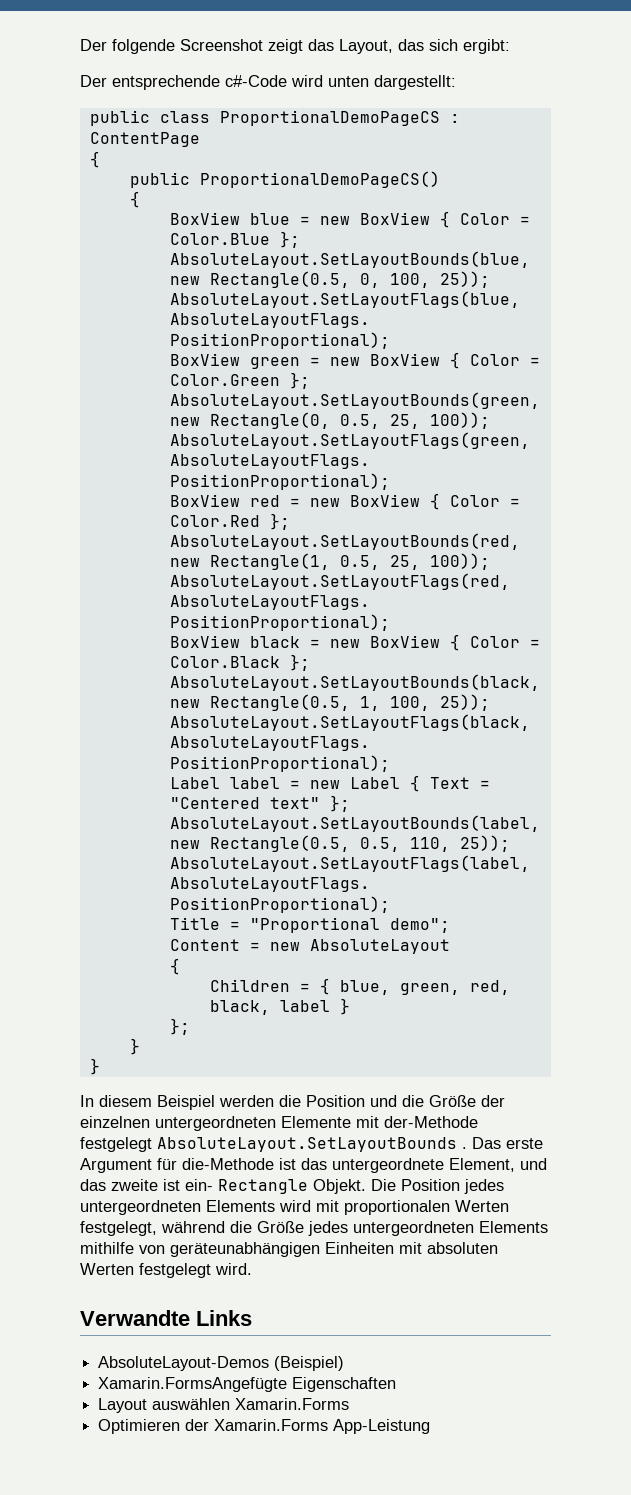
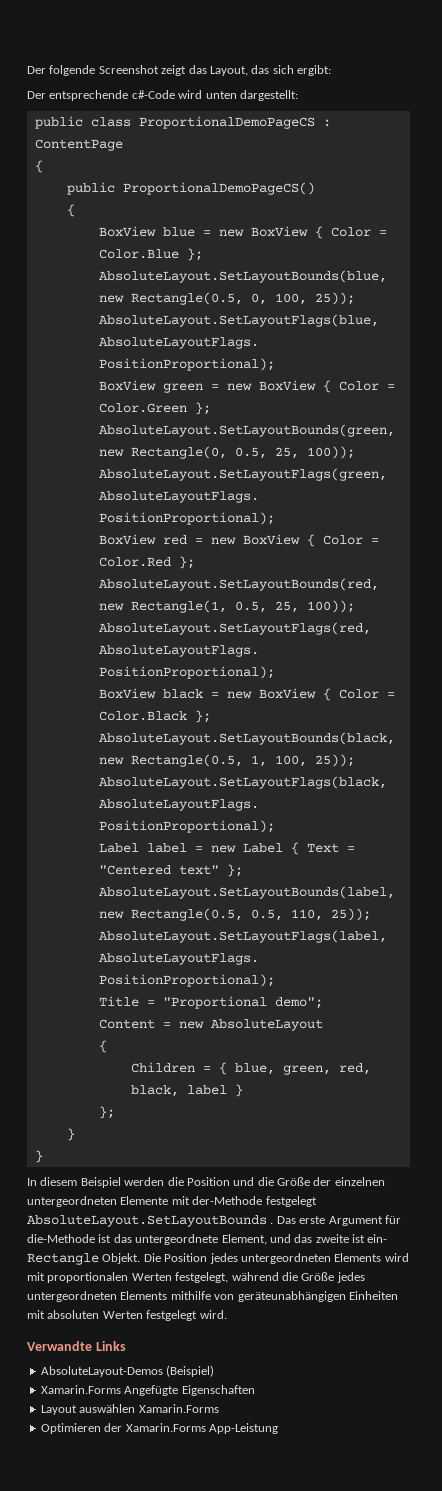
- Xamarin.FormsAngefügte Eigenschaften
+ Xamarin.Forms Angefügte Eigenschaften

